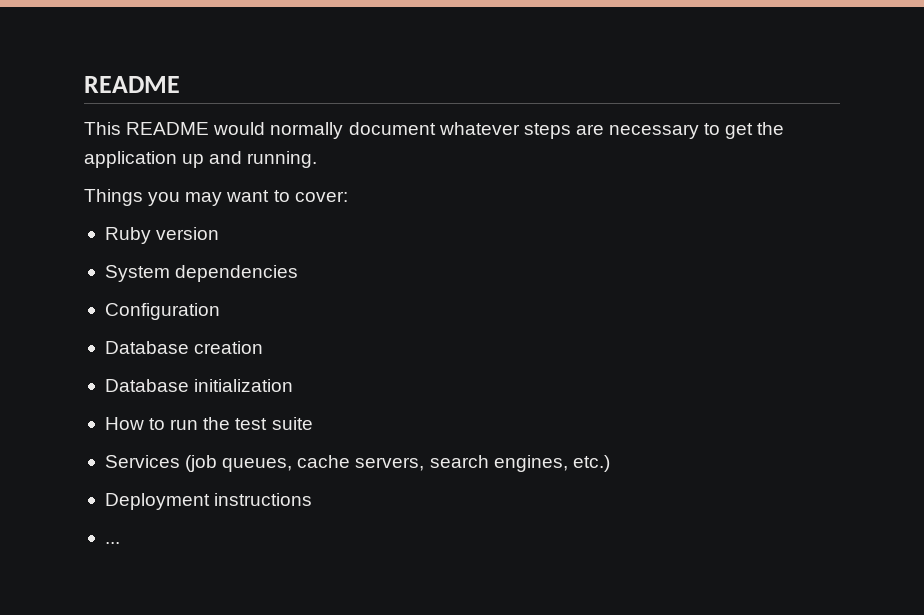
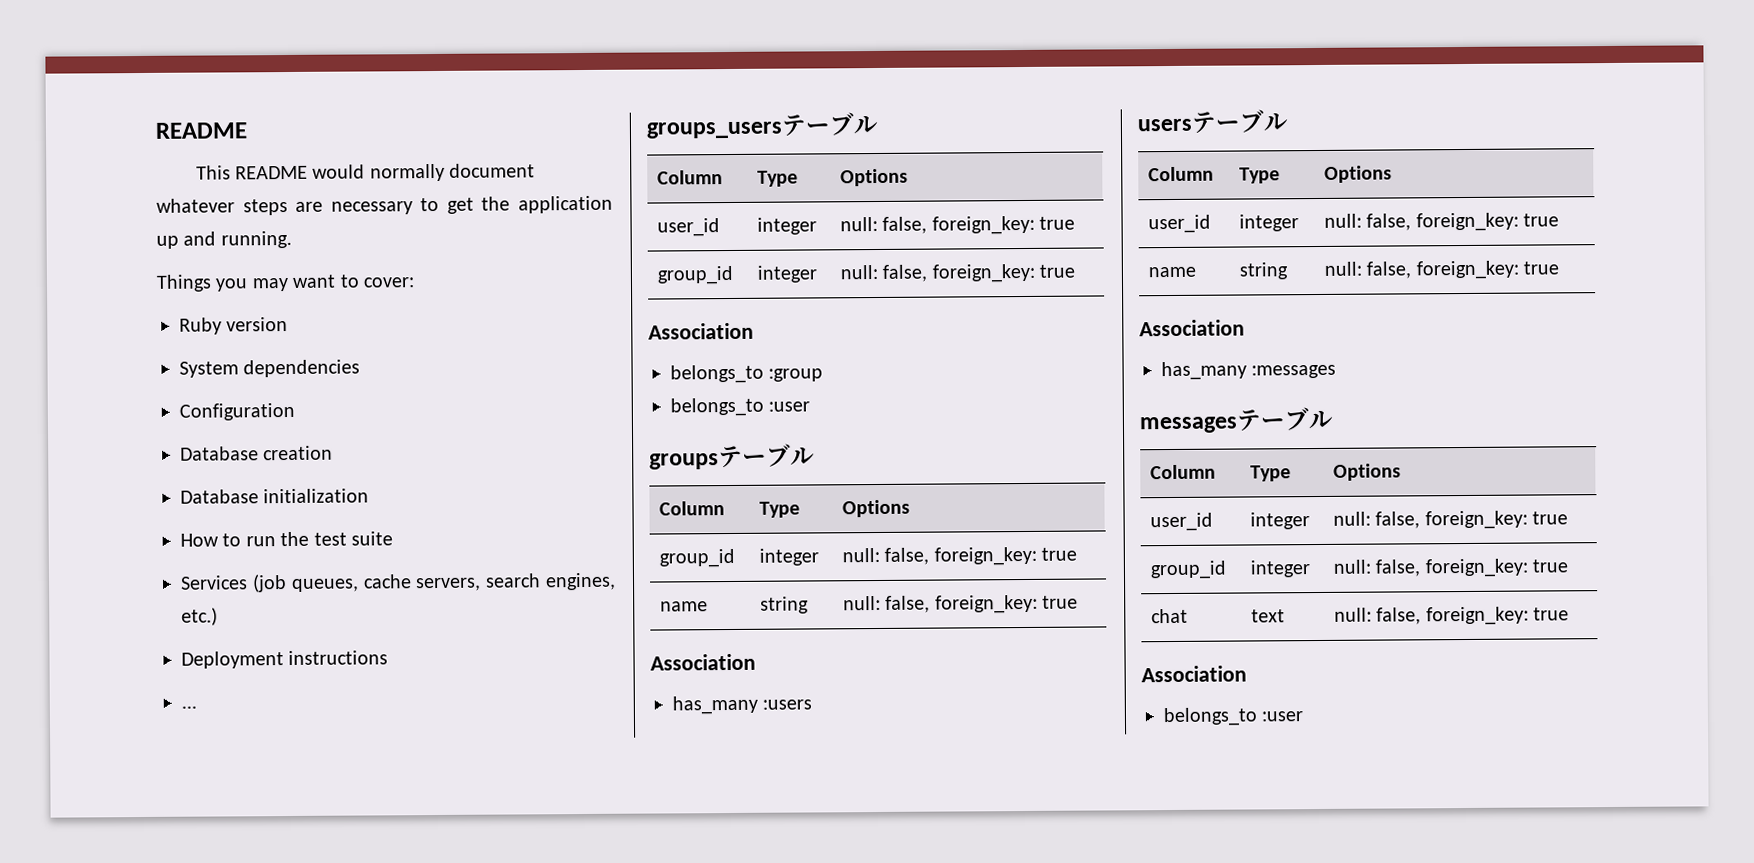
+ groups_usersテーブル
+ Column | Type | Options
+ user_id | integer | null: false, foreign_key: true
+ group_id | integer | null: false, foreign_key: true
+ Association
+ belongs_to :group
+ belongs_to :user
+ groupsテーブル
+ Column | Type | Options
+ group_id | integer | null: false, foreign_key: true
+ name | string | null: false, foreign_key: true
+ Association
+ has_many :users
+ usersテーブル
+ Column | Type | Options
+ user_id | integer | null: false, foreign_key: true
+ name | string | null: false, foreign_key: true
+ Association
+ has_many :messages
+ messagesテーブル
+ Column | Type | Options
+ user_id | integer | null: false, foreign_key: true
+ group_id | integer | null: false, foreign_key: true
+ chat | text | null: false, foreign_key: true
+ Association
+ belongs_to :user

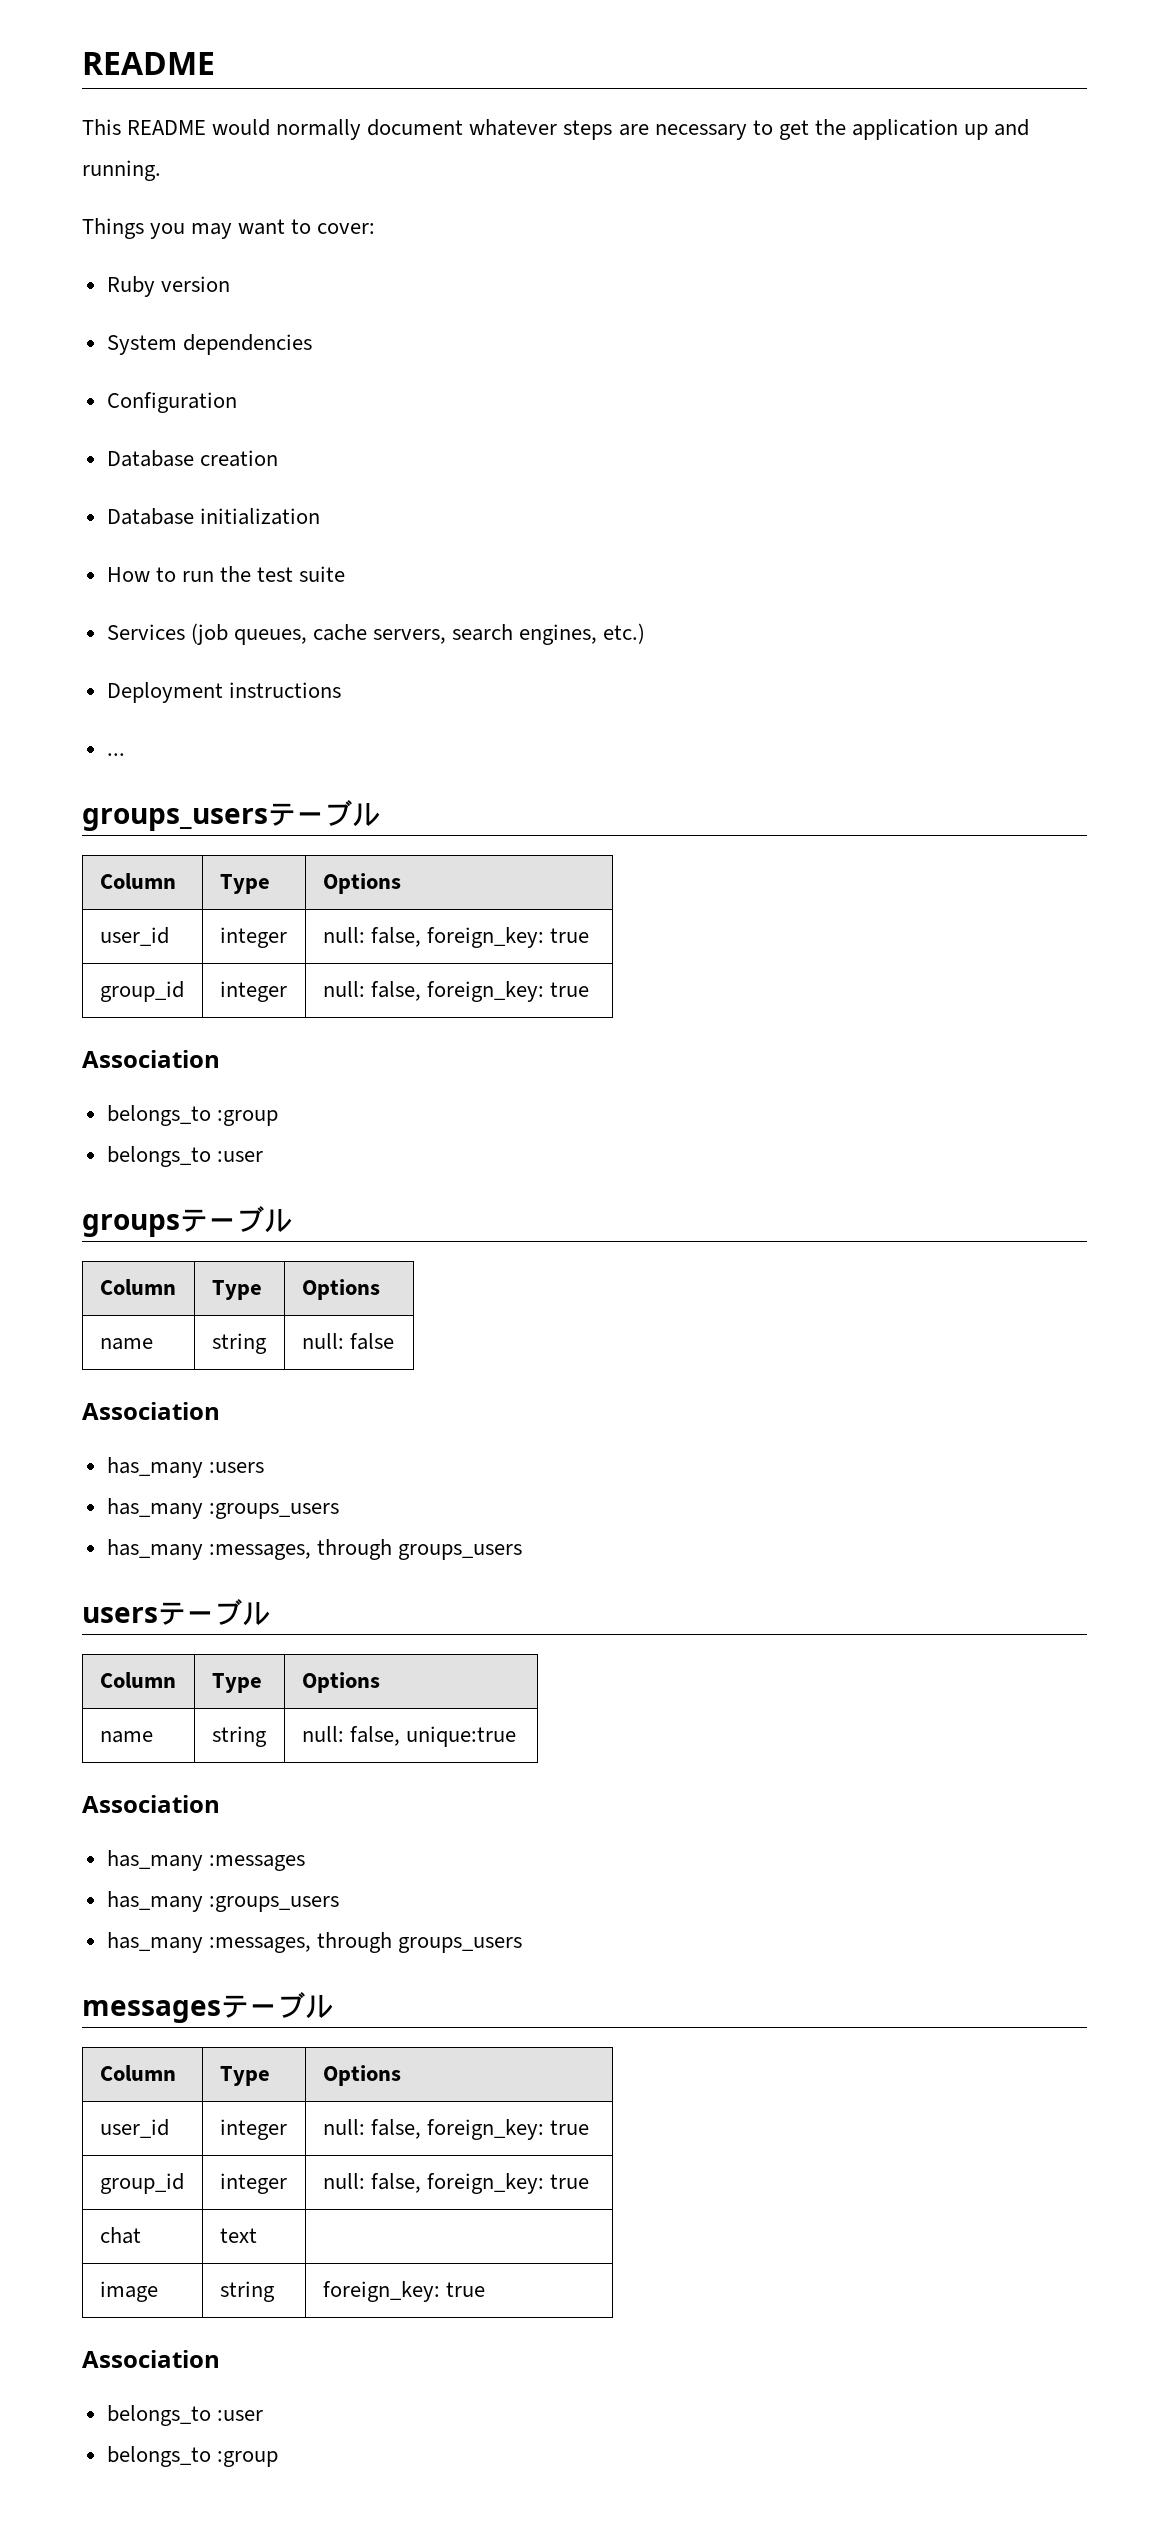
  groupsテーブル
  Column | Type | Options
- group_id | integer | null: false, foreign_key: true
- name | string | null: false, foreign_key: true
+ name | string | null: false
  has_many :users
+ has_many :groups_users
+ has_many :messages, through groups_users
  usersテーブル
  Column | Type | Options
- user_id | integer | null: false, foreign_key: true
- name | string | null: false, foreign_key: true
+ name | string | null: false, unique:true
  has_many :messages
+ has_many :groups_users
+ has_many :messages, through groups_users
- chat | text | null: false, foreign_key: true
+ chat | text |
+ image | string | foreign_key: true
  Association
  belongs_to :user
+ belongs_to :group

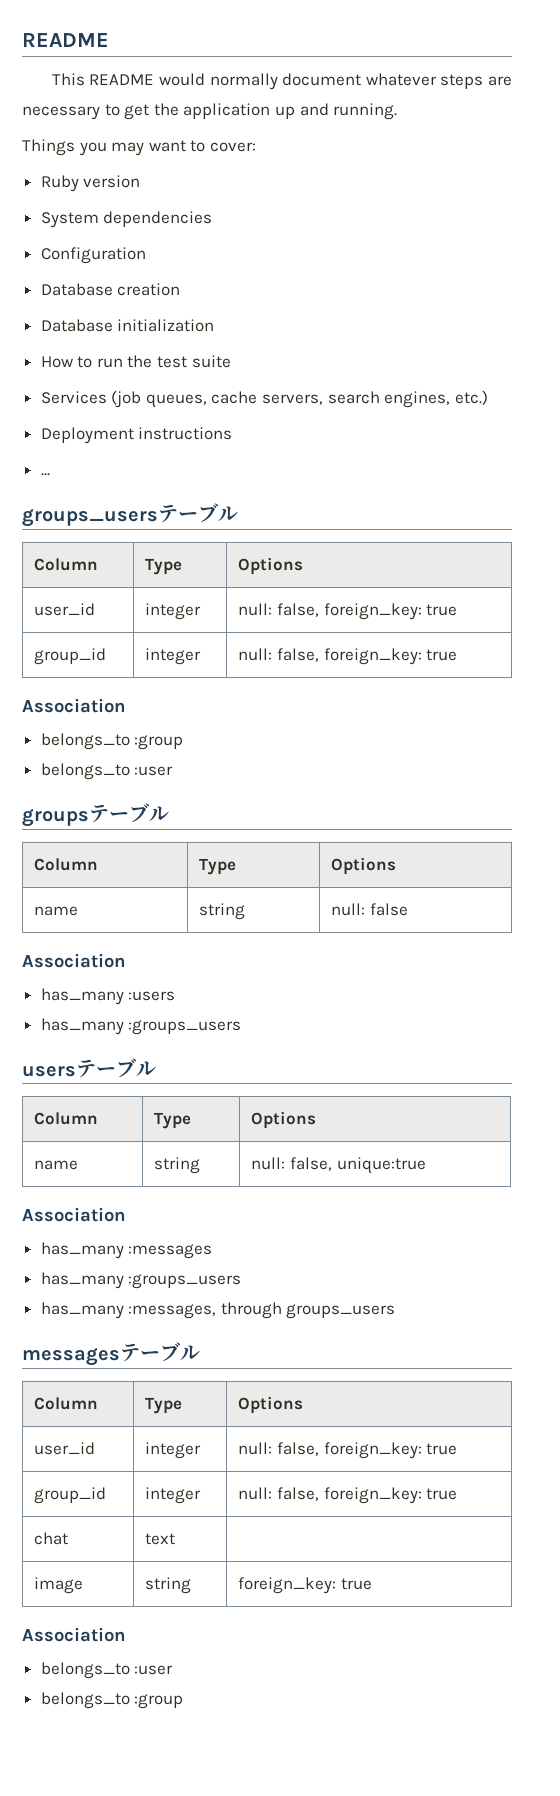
  has_many :users
  has_many :groups_users
- has_many :messages, through groups_users

